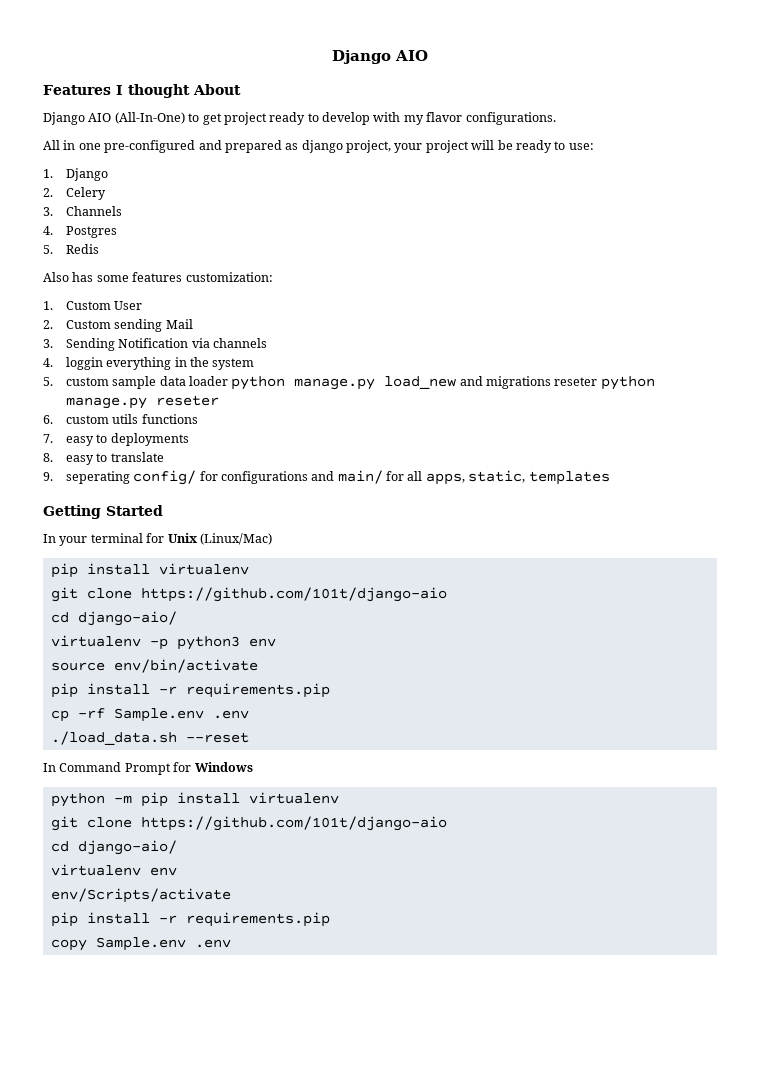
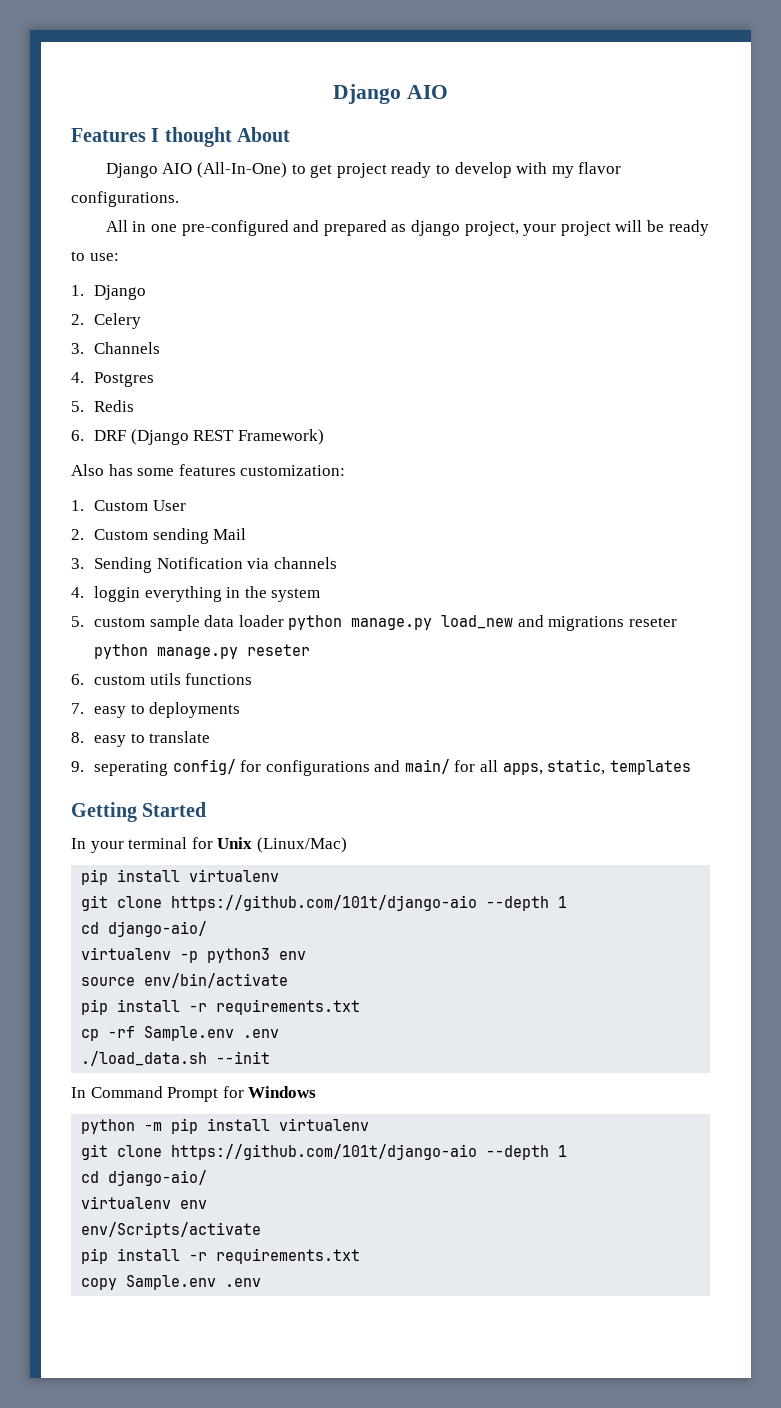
+ 6. DRF (Django REST Framework)
  In your terminal for Unix (Linux/Mac)
  pip install virtualenv
- git clone https://github.com/101t/django-aio
+ git clone https://github.com/101t/django-aio --depth 1
  source env/bin/activate
- pip install -r requirements.pip
+ pip install -r requirements.txt
- ./load_data.sh --reset
+ ./load_data.sh --init
  python -m pip install virtualenv
- git clone https://github.com/101t/django-aio
+ git clone https://github.com/101t/django-aio --depth 1
  env/Scripts/activate
- pip install -r requirements.pip
+ pip install -r requirements.txt

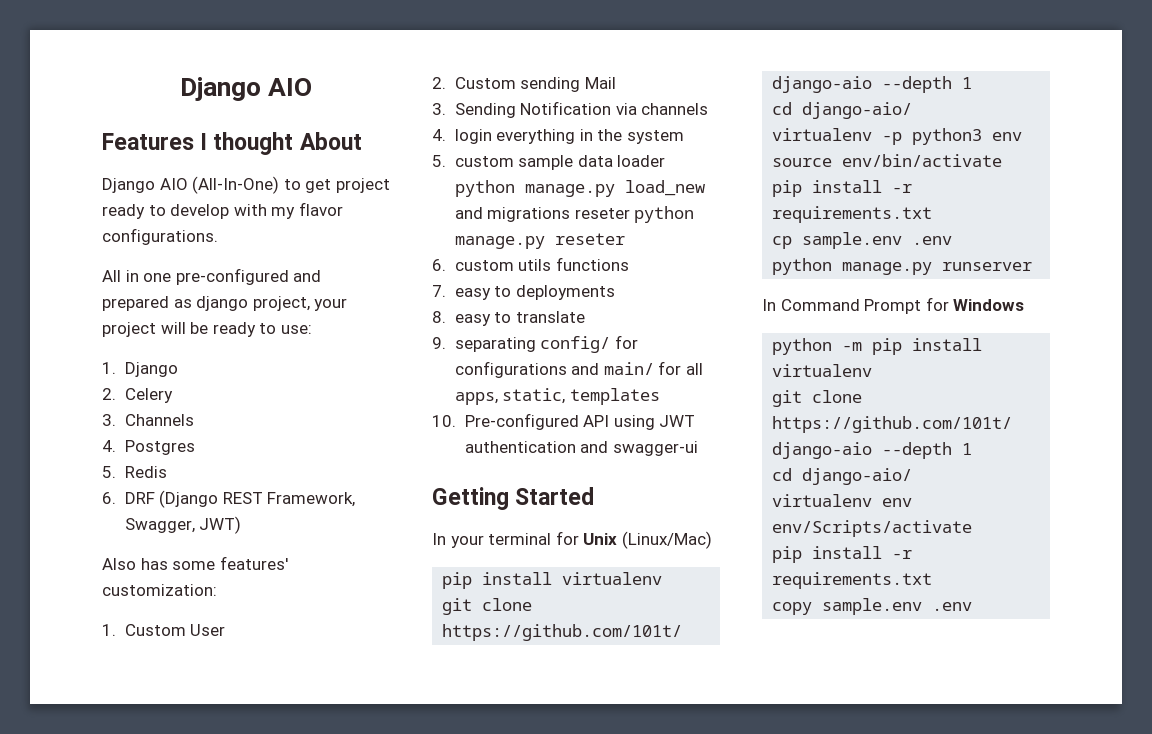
- 6. DRF (Django REST Framework)
+ 6. DRF (Django REST Framework, Swagger, JWT)
- Also has some features customization:
+ Also has some features' customization:
- 4. loggin everything in the system
+ 4. login everything in the system
- 9. seperating config/ for configurations and main/ for all apps, static, templates
+ 9. separating config/ for configurations and main/ for all apps, static, templates
+ 10. Pre-configured API using JWT authentication and swagger-ui
- cp -rf Sample.env .env
+ cp sample.env .env
- ./load_data.sh --init
+ python manage.py runserver
- copy Sample.env .env
+ copy sample.env .env

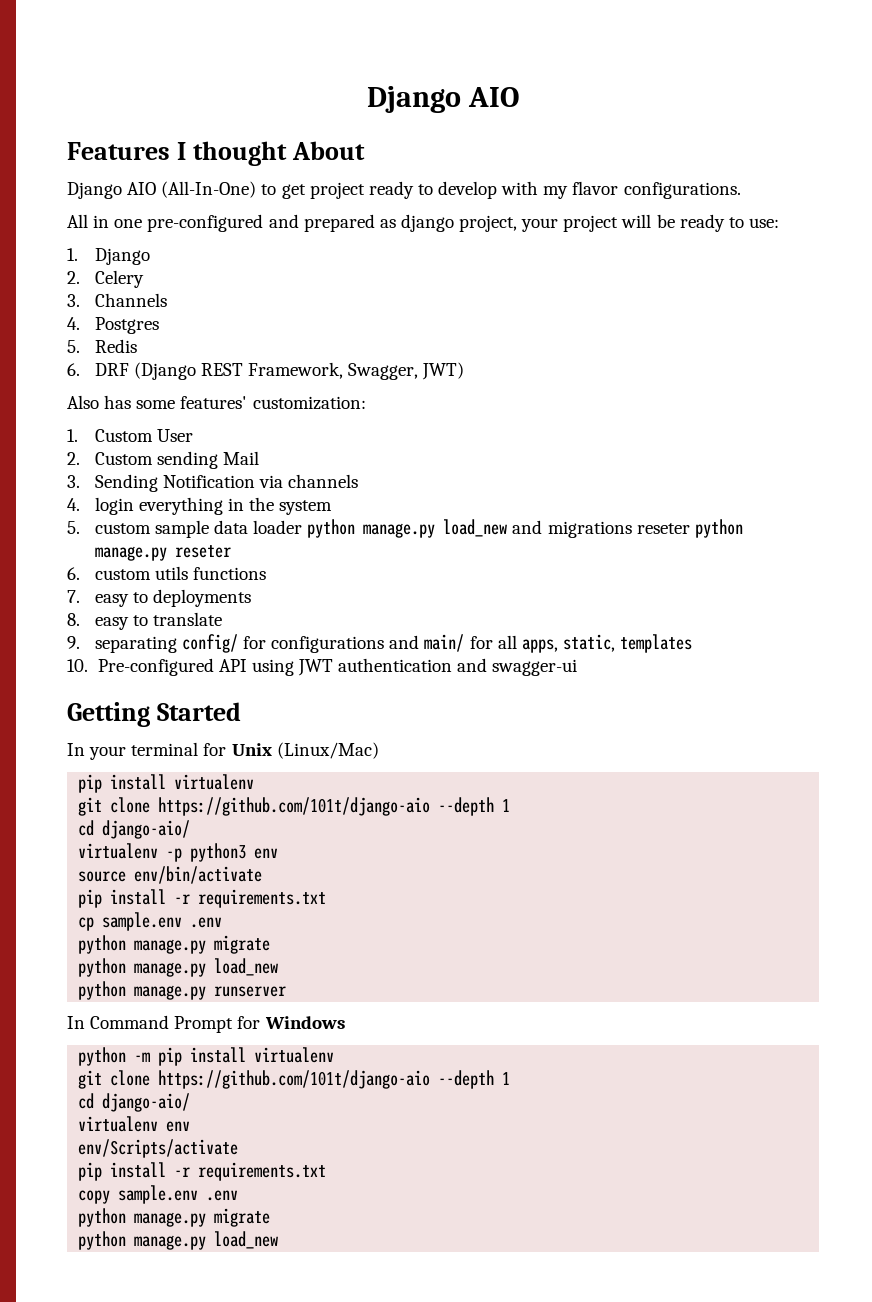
  cp sample.env .env
+ python manage.py migrate
+ python manage.py load_new
  copy sample.env .env
+ python manage.py migrate
+ python manage.py load_new

